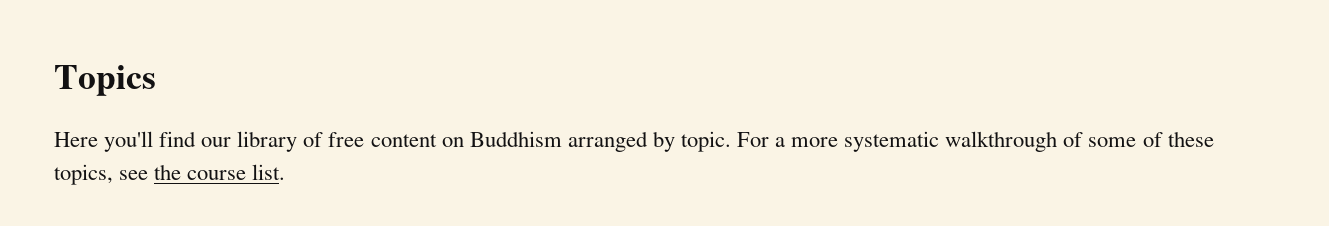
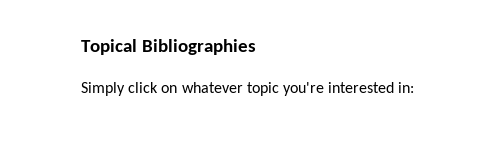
- Topics
- Here you'll find our library of free content on Buddhism arranged by topic. For a more systematic walkthrough of some of these topics, see the course list.
+ Topical Bibliographies
+ Simply click on whatever topic you're interested in:

